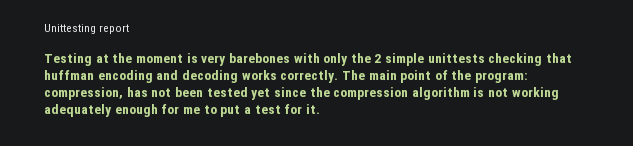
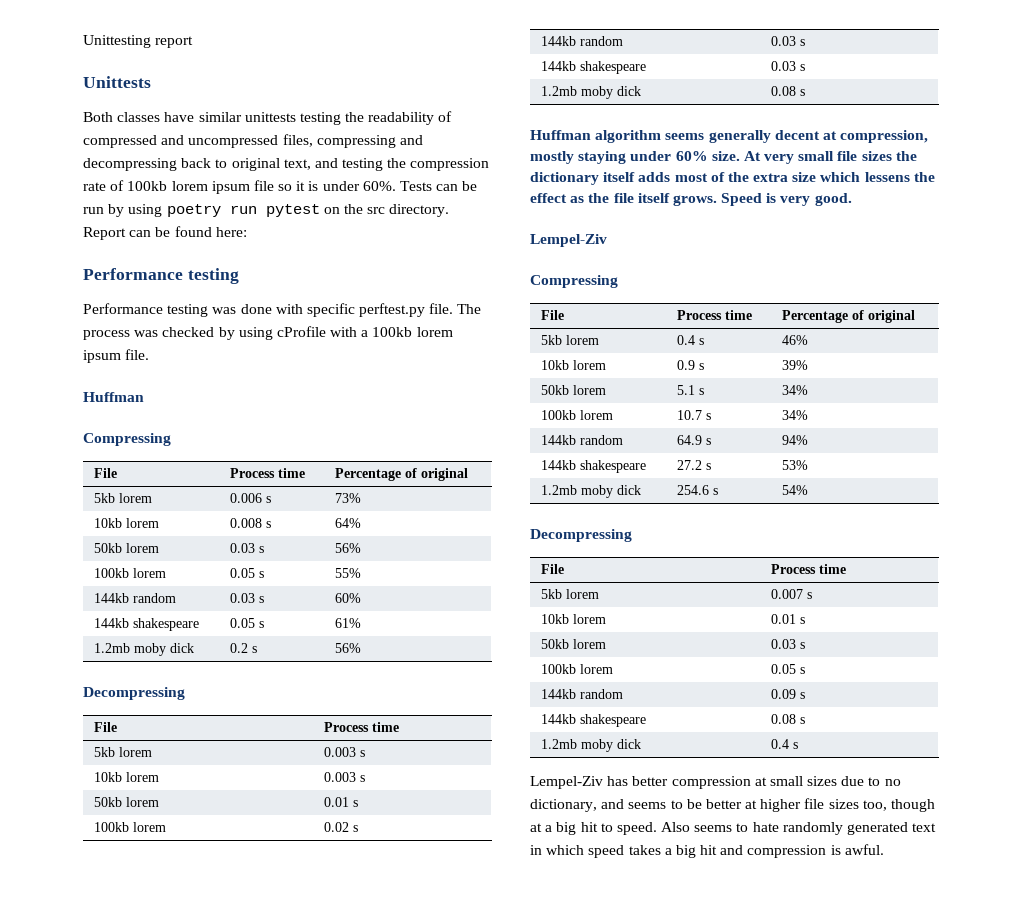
- Testing at the moment is very barebones with only the 2 simple unittests checking that huffman encoding and decoding works correctly. The main point of the program: compression, has not been tested yet since the compression algorithm is not working adequately enough for me to put a test for it.
+ Unittests
+ Both classes have similar unittests testing the readability of compressed and uncompressed files, compressing and decompressing back to original text, and testing the compression rate of 100kb lorem ipsum file so it is under 60%. Tests can be run by using poetry run pytest on the src directory. Report can be found here:
+ Performance testing
+ Performance testing was done with specific perftest.py file. The process was checked by using cProfile with a 100kb lorem ipsum file.
+ Huffman
+ Compressing
+ File | Process time | Percentage of original
+ 5kb lorem | 0.006 s | 73%
+ 10kb lorem | 0.008 s | 64%
+ 50kb lorem | 0.03 s | 56%
+ 100kb lorem | 0.05 s | 55%
+ 144kb random | 0.03 s | 60%
+ 144kb shakespeare | 0.05 s | 61%
+ 1.2mb moby dick | 0.2 s | 56%
+ Decompressing
+ File | Process time
+ 5kb lorem | 0.003 s
+ 10kb lorem | 0.003 s
+ 50kb lorem | 0.01 s
+ 100kb lorem | 0.02 s
+ 144kb random | 0.03 s
+ 144kb shakespeare | 0.03 s
+ 1.2mb moby dick | 0.08 s
+ Huffman algorithm seems generally decent at compression, mostly staying under 60% size. At very small file sizes the dictionary itself adds most of the extra size which lessens the effect as the file itself grows. Speed is very good.
+ Lempel-Ziv
+ Compressing
+ File | Process time | Percentage of original
+ 5kb lorem | 0.4 s | 46%
+ 10kb lorem | 0.9 s | 39%
+ 50kb lorem | 5.1 s | 34%
+ 100kb lorem | 10.7 s | 34%
+ 144kb random | 64.9 s | 94%
+ 144kb shakespeare | 27.2 s | 53%
+ 1.2mb moby dick | 254.6 s | 54%
+ Decompressing
+ File | Process time
+ 5kb lorem | 0.007 s
+ 10kb lorem | 0.01 s
+ 50kb lorem | 0.03 s
+ 100kb lorem | 0.05 s
+ 144kb random | 0.09 s
+ 144kb shakespeare | 0.08 s
+ 1.2mb moby dick | 0.4 s
+ Lempel-Ziv has better compression at small sizes due to no dictionary, and seems to be better at higher file sizes too, though at a big hit to speed. Also seems to hate randomly generated text in which speed takes a big hit and compression is awful.

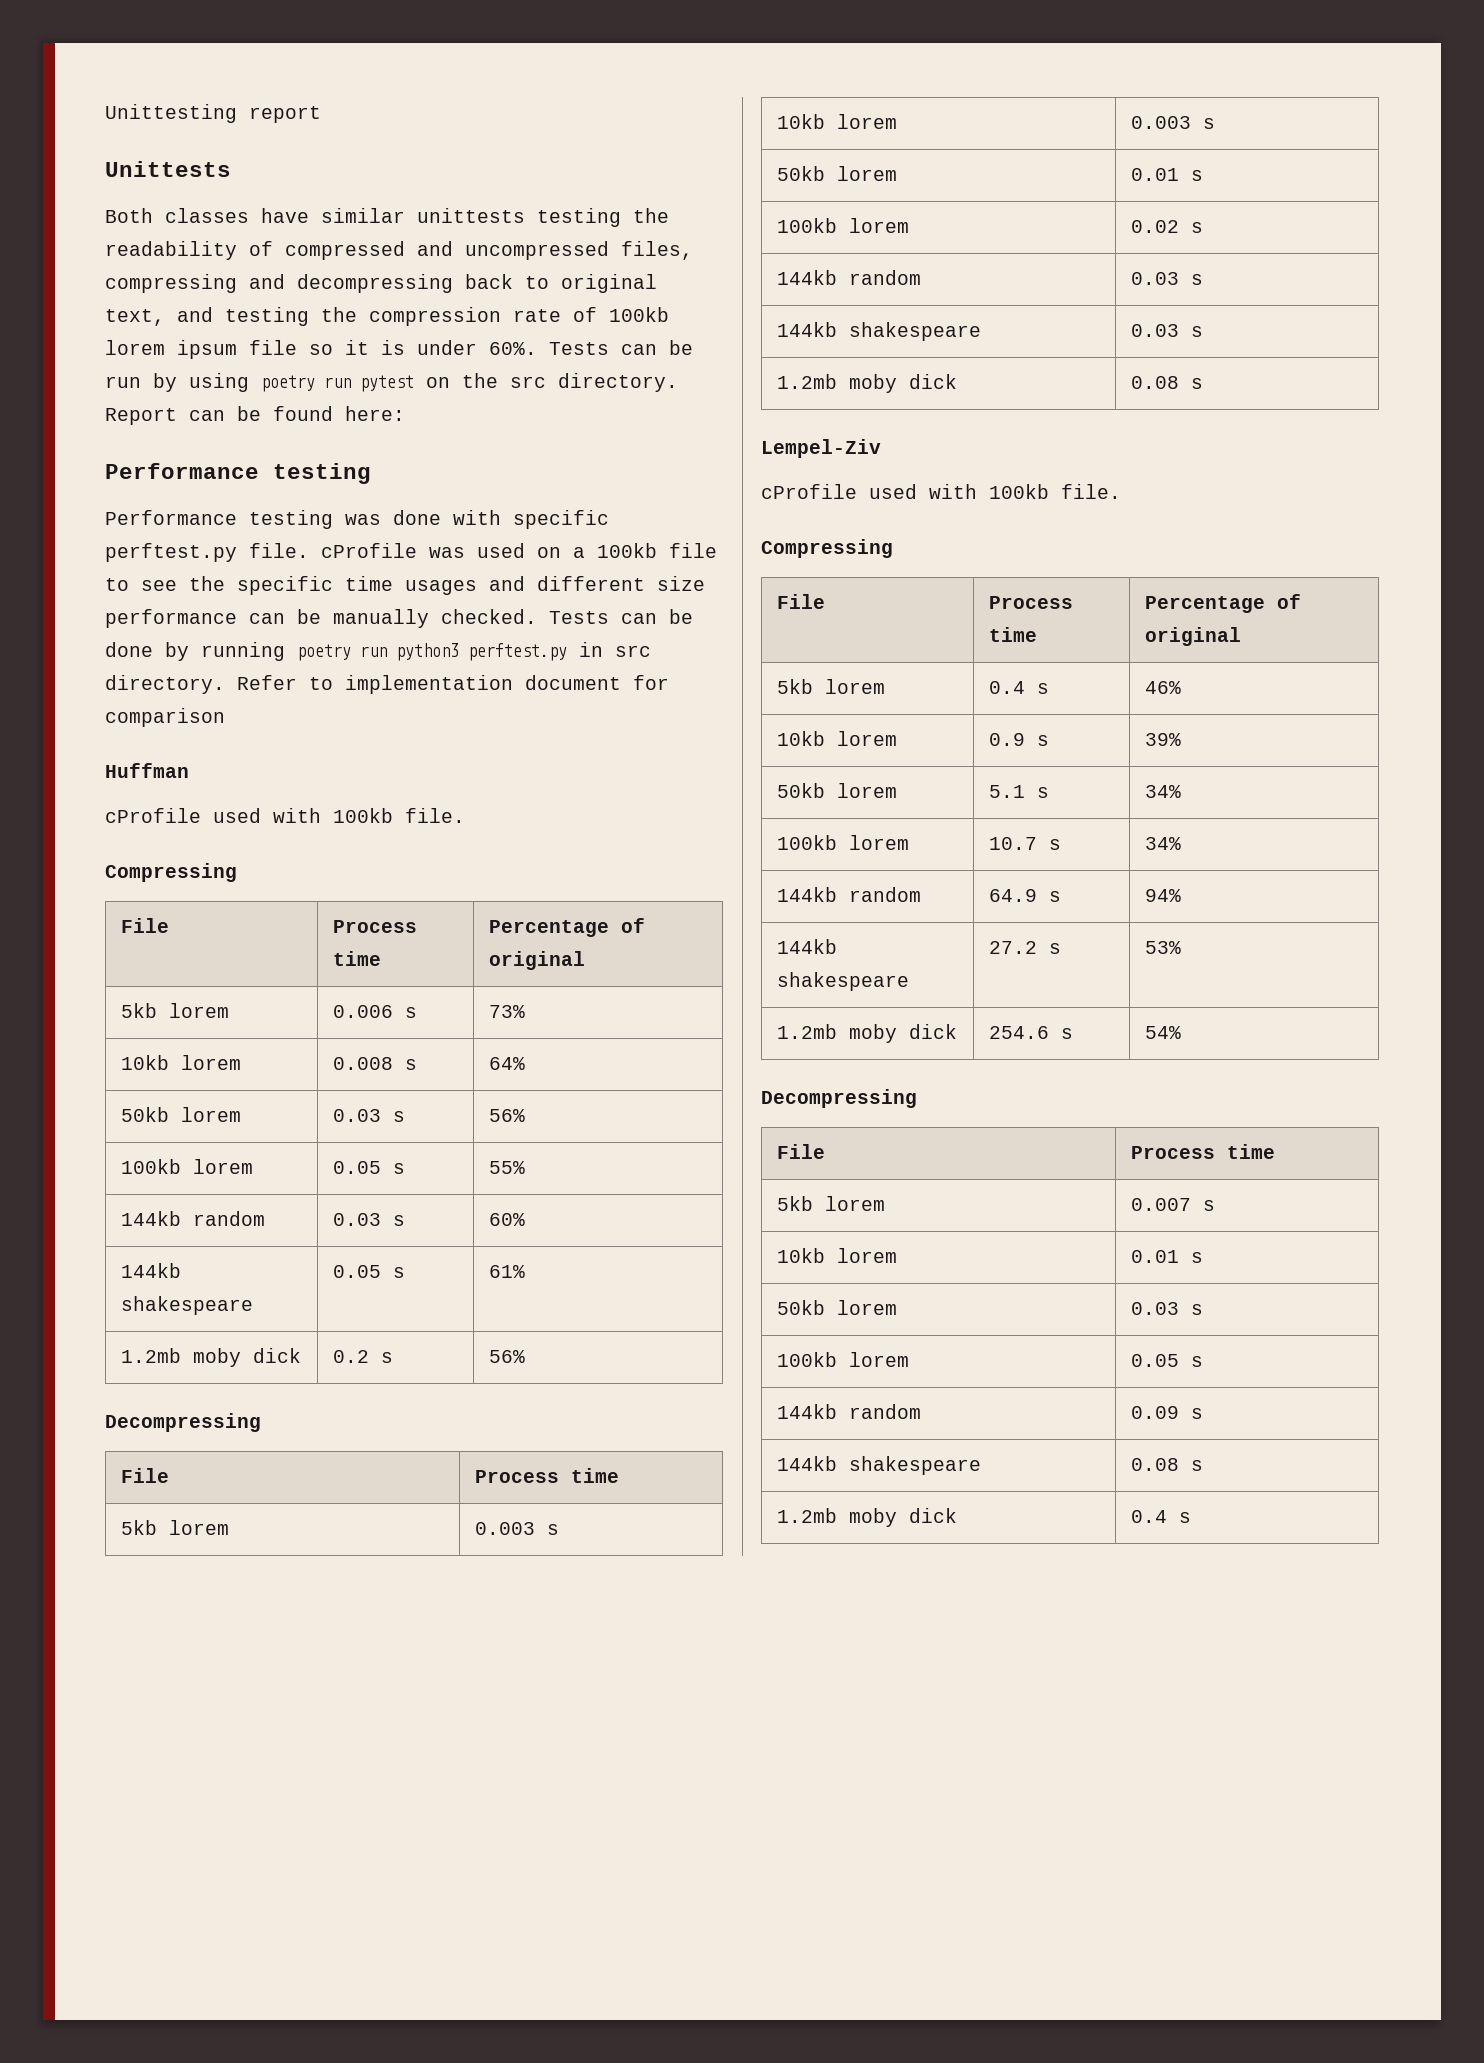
- Performance testing was done with specific perftest.py file. The process was checked by using cProfile with a 100kb lorem ipsum file.
+ Performance testing was done with specific perftest.py file. cProfile was used on a 100kb file to see the specific time usages and different size performance can be manually checked. Tests can be done by running poetry run python3 perftest.py in src directory. Refer to implementation document for comparison
  Huffman
+ cProfile used with 100kb file.
- Huffman algorithm seems generally decent at compression, mostly staying under 60% size. At very small file sizes the dictionary itself adds most of the extra size which lessens the effect as the file itself grows. Speed is very good.
  Lempel-Ziv
+ cProfile used with 100kb file.
- Lempel-Ziv has better compression at small sizes due to no dictionary, and seems to be better at higher file sizes too, though at a big hit to speed. Also seems to hate randomly generated text in which speed takes a big hit and compression is awful.

